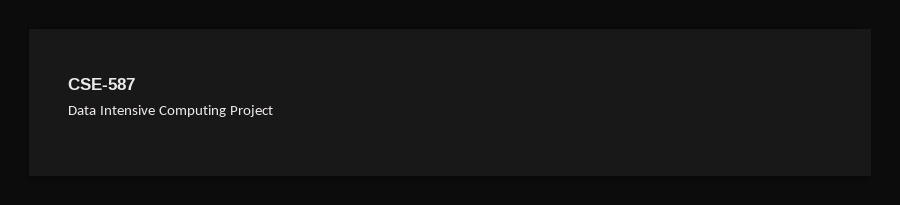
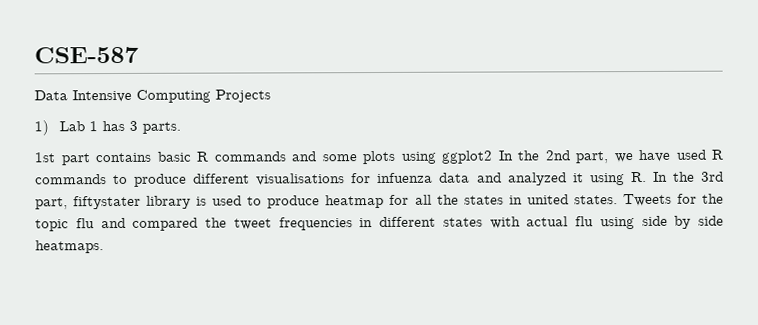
- Data Intensive Computing Project
+ Data Intensive Computing Projects
+ 1) Lab 1 has 3 parts.
+ 1st part contains basic R commands and some plots using ggplot2 In the 2nd part, we have used R commands to produce different visualisations for infuenza data and analyzed it using R. In the 3rd part, fiftystater library is used to produce heatmap for all the states in united states. Tweets for the topic flu and compared the tweet frequencies in different states with actual flu using side by side heatmaps.

